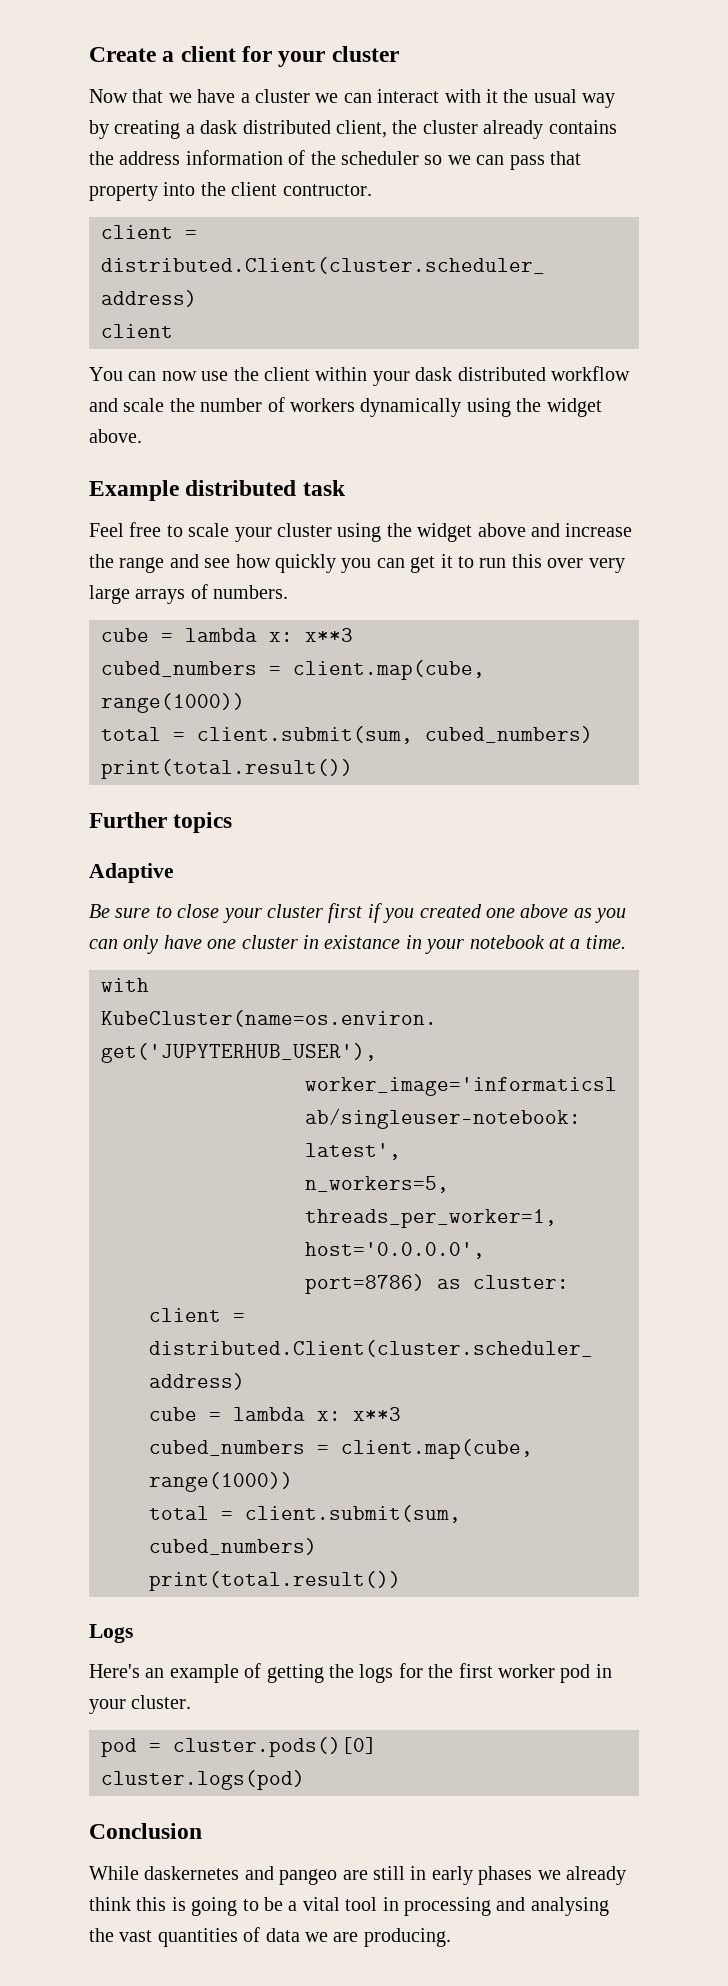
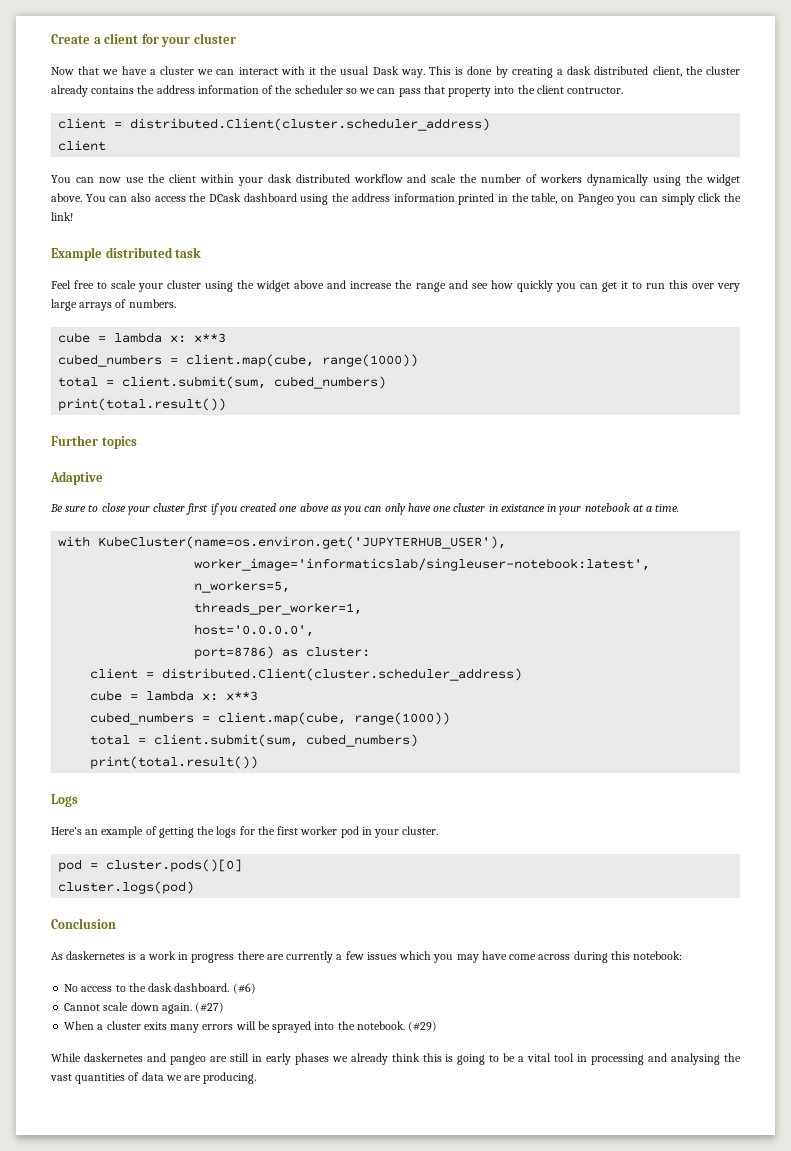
- Now that we have a cluster we can interact with it the usual way by creating a dask distributed client, the cluster already contains the address information of the scheduler so we can pass that property into the client contructor.
+ Now that we have a cluster we can interact with it the usual Dask way. This is done by creating a dask distributed client, the cluster already contains the address information of the scheduler so we can pass that property into the client contructor.
+ You can also access the DCask dashboard using the address information printed in the table, on Pangeo you can simply click the link!
+ As daskernetes is a work in progress there are currently a few issues which you may have come across during this notebook:
+ No access to the dask dashboard. (#6)
+ Cannot scale down again. (#27)
+ When a cluster exits many errors will be sprayed into the notebook. (#29)

